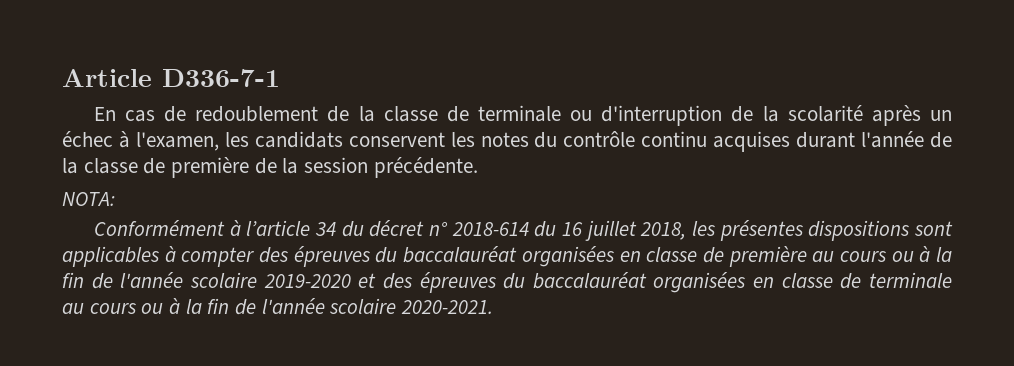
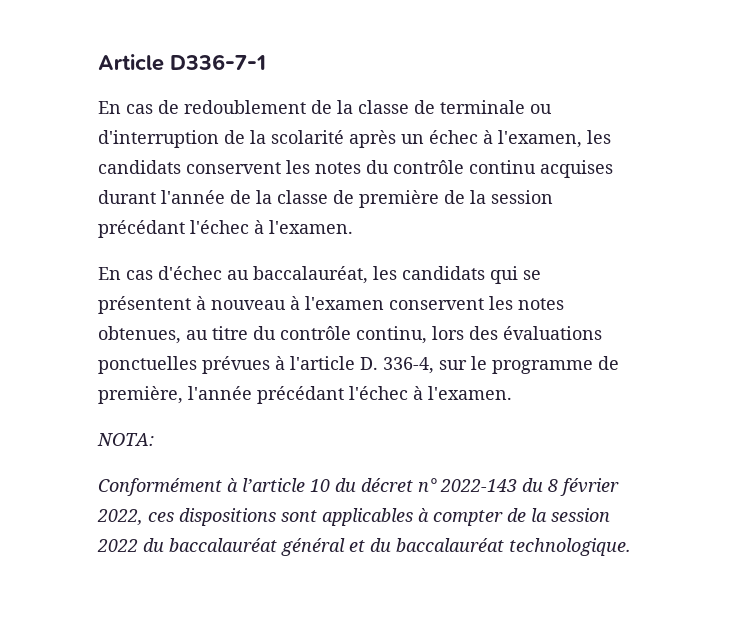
- En cas de redoublement de la classe de terminale ou d'interruption de la scolarité après un échec à l'examen, les candidats conservent les notes du contrôle continu acquises durant l'année de la classe de première de la session précédente.
+ En cas de redoublement de la classe de terminale ou d'interruption de la scolarité après un échec à l'examen, les candidats conservent les notes du contrôle continu acquises durant l'année de la classe de première de la session précédant l'échec à l'examen.
+ En cas d'échec au baccalauréat, les candidats qui se présentent à nouveau à l'examen conservent les notes obtenues, au titre du contrôle continu, lors des évaluations ponctuelles prévues à l'article D. 336-4, sur le programme de première, l'année précédant l'échec à l'examen.
- Conformément à l’article 34 du décret n° 2018-614 du 16 juillet 2018, les présentes dispositions sont applicables à compter des épreuves du baccalauréat organisées en classe de première au cours ou à la fin de l'année scolaire 2019-2020 et des épreuves du baccalauréat organisées en classe de terminale au cours ou à la fin de l'année scolaire 2020-2021.
+ Conformément à l’article 10 du décret n° 2022-143 du 8 février 2022, ces dispositions sont applicables à compter de la session 2022 du baccalauréat général et du baccalauréat technologique.

